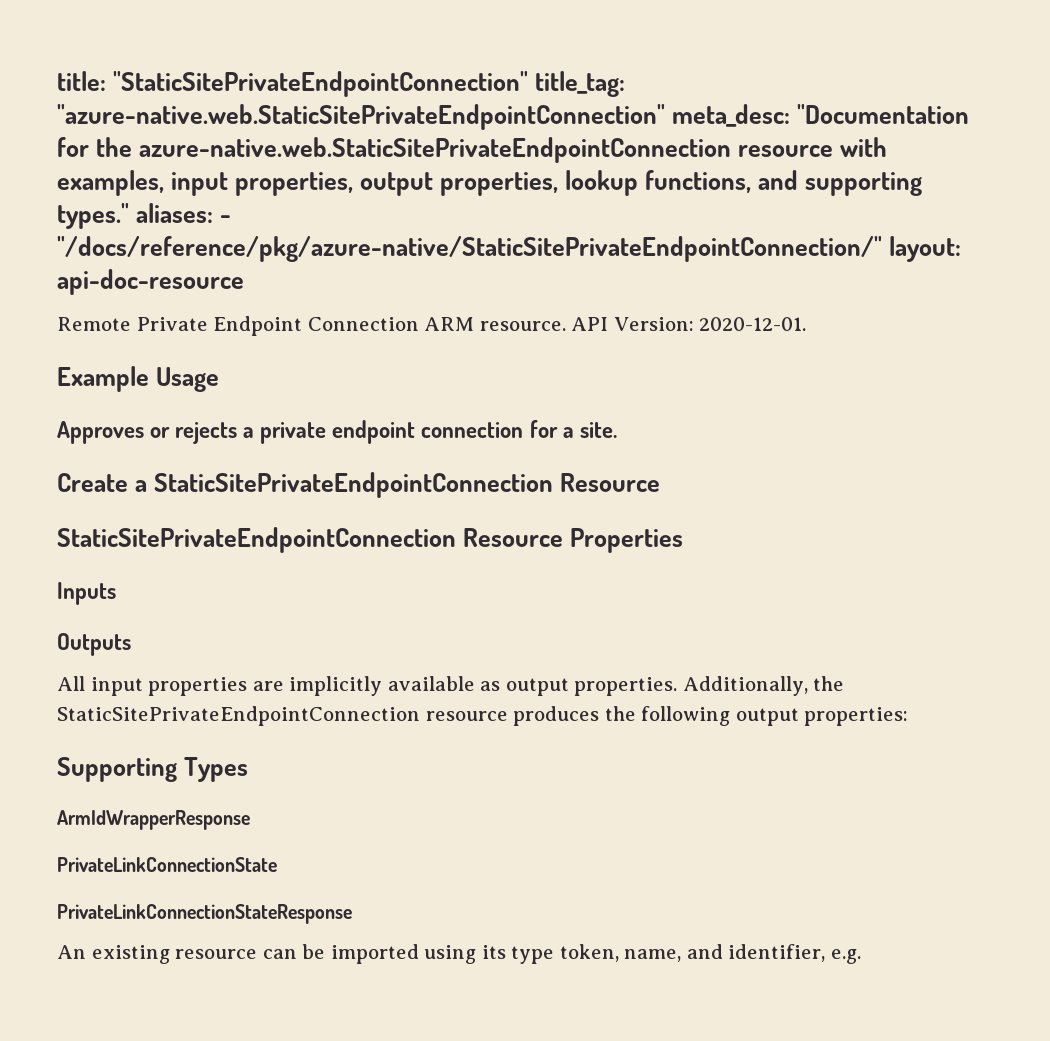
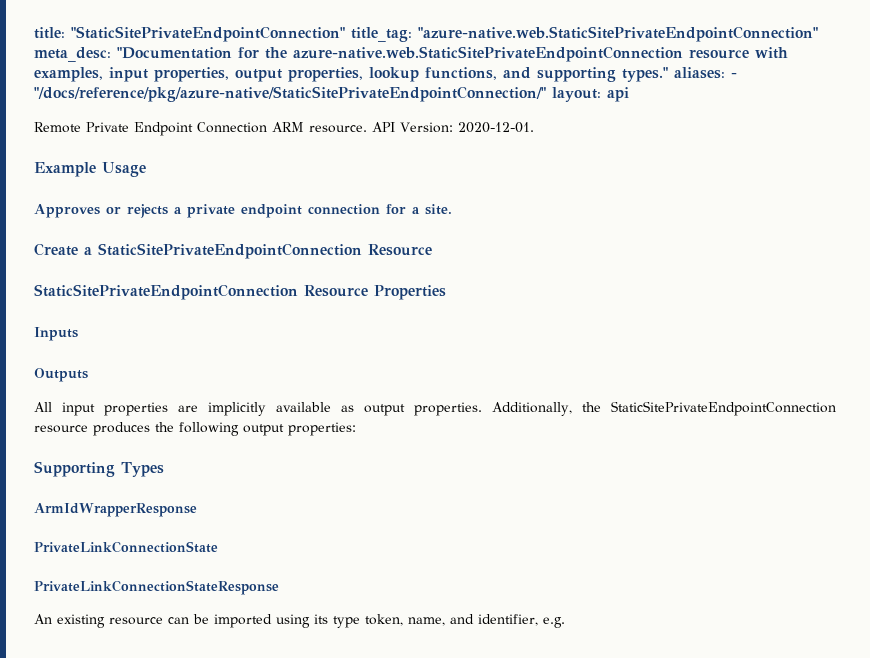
- title: "StaticSitePrivateEndpointConnection" title_tag: "azure-native.web.StaticSitePrivateEndpointConnection" meta_desc: "Documentation for the azure-native.web.StaticSitePrivateEndpointConnection resource with examples, input properties, output properties, lookup functions, and supporting types." aliases: - "/docs/reference/pkg/azure-native/StaticSitePrivateEndpointConnection/" layout: api-doc-resource
+ title: "StaticSitePrivateEndpointConnection" title_tag: "azure-native.web.StaticSitePrivateEndpointConnection" meta_desc: "Documentation for the azure-native.web.StaticSitePrivateEndpointConnection resource with examples, input properties, output properties, lookup functions, and supporting types." aliases: - "/docs/reference/pkg/azure-native/StaticSitePrivateEndpointConnection/" layout: api

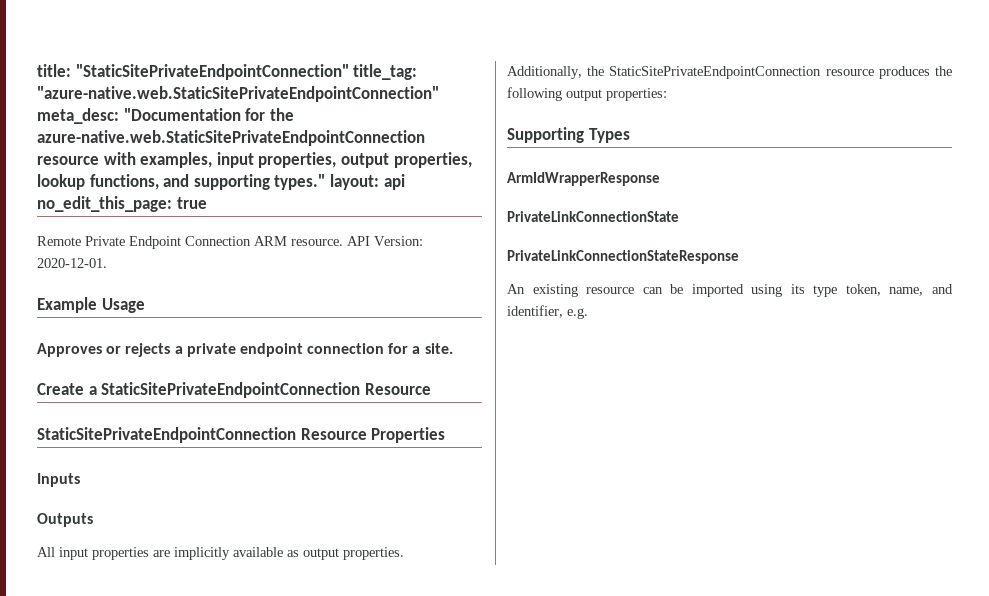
- title: "StaticSitePrivateEndpointConnection" title_tag: "azure-native.web.StaticSitePrivateEndpointConnection" meta_desc: "Documentation for the azure-native.web.StaticSitePrivateEndpointConnection resource with examples, input properties, output properties, lookup functions, and supporting types." aliases: - "/docs/reference/pkg/azure-native/StaticSitePrivateEndpointConnection/" layout: api
+ title: "StaticSitePrivateEndpointConnection" title_tag: "azure-native.web.StaticSitePrivateEndpointConnection" meta_desc: "Documentation for the azure-native.web.StaticSitePrivateEndpointConnection resource with examples, input properties, output properties, lookup functions, and supporting types." layout: api no_edit_this_page: true

